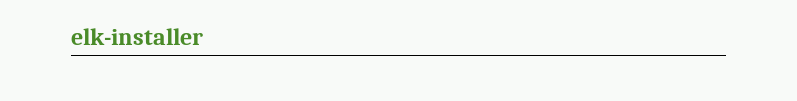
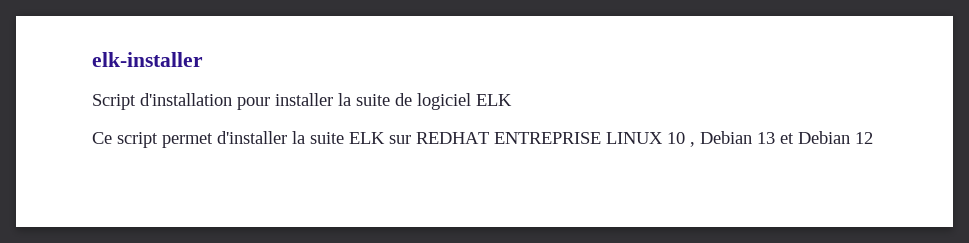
+ Script d'installation pour installer la suite de logiciel ELK
+ Ce script permet d'installer la suite ELK sur REDHAT ENTREPRISE LINUX 10 , Debian 13 et Debian 12

